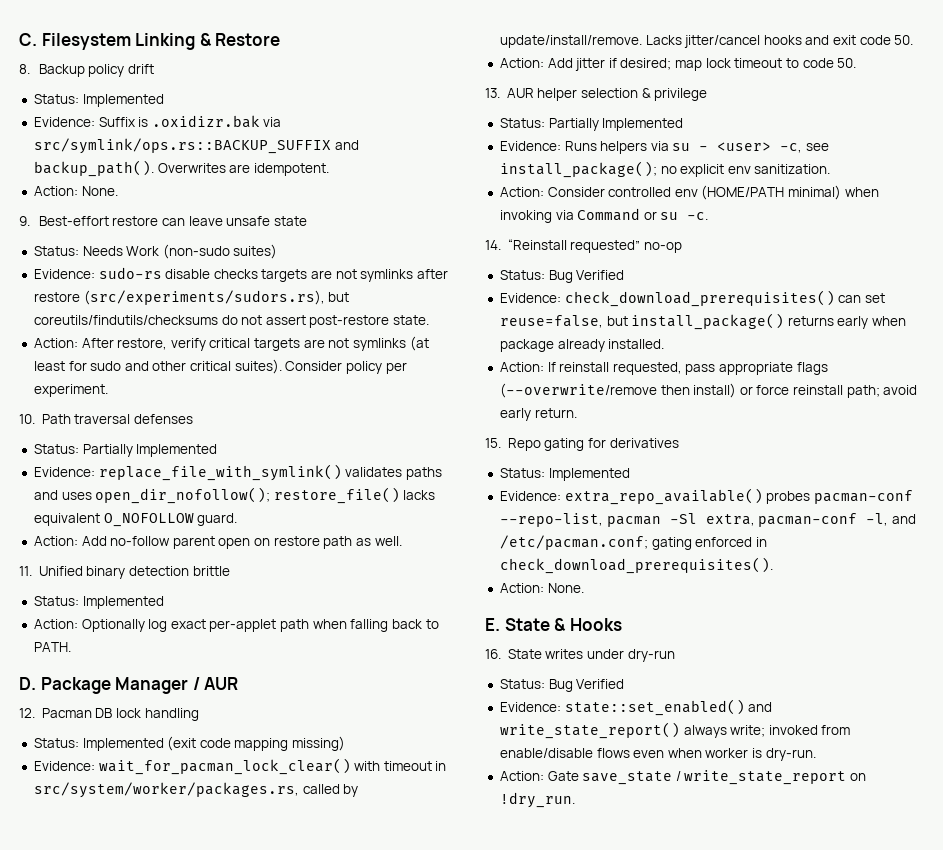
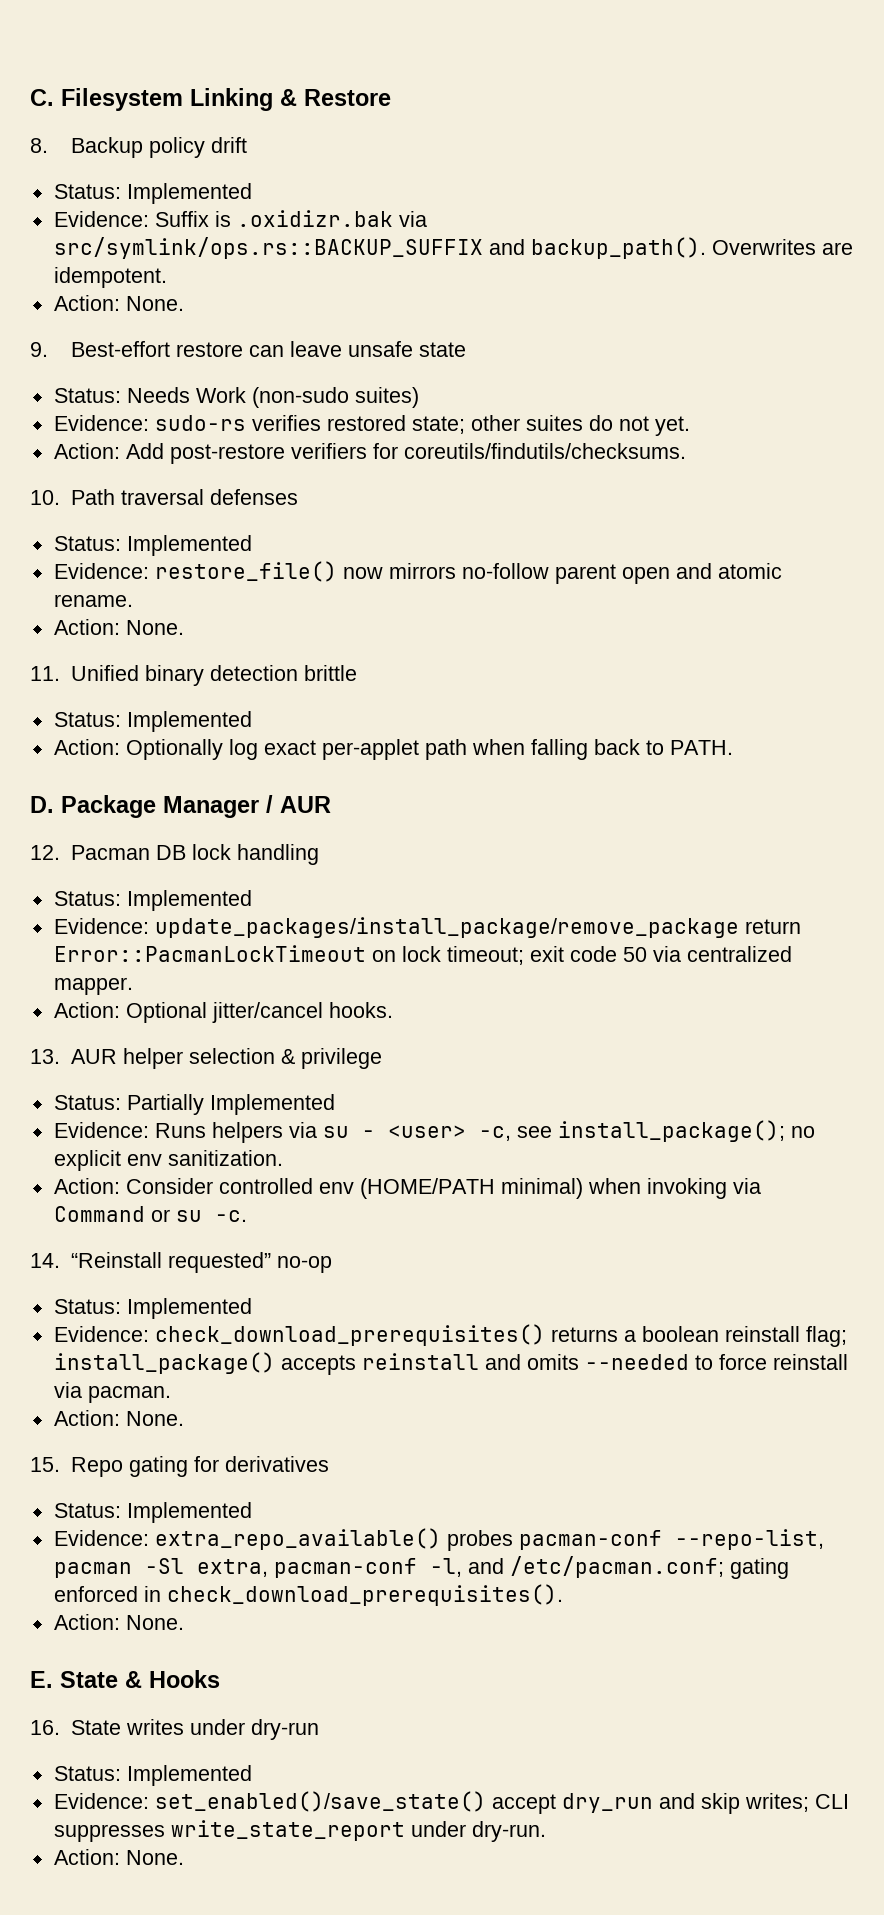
- Evidence: sudo-rs disable checks targets are not symlinks after restore (src/experiments/sudors.rs), but coreutils/findutils/checksums do not assert post-restore state.
- Action: After restore, verify critical targets are not symlinks (at least for sudo and other critical suites). Consider policy per experiment.
+ Evidence: sudo-rs verifies restored state; other suites do not yet.
+ Action: Add post-restore verifiers for coreutils/findutils/checksums.
  10. Path traversal defenses
- Status: Partially Implemented
- Evidence: replace_file_with_symlink() validates paths and uses open_dir_nofollow(); restore_file() lacks equivalent O_NOFOLLOW guard.
- Action: Add no-follow parent open on restore path as well.
+ Status: Implemented
+ Evidence: restore_file() now mirrors no-follow parent open and atomic rename.
+ Action: None.
  12. Pacman DB lock handling
- Status: Implemented (exit code mapping missing)
- Evidence: wait_for_pacman_lock_clear() with timeout in src/system/worker/packages.rs, called by update/install/remove. Lacks jitter/cancel hooks and exit code 50.
- Action: Add jitter if desired; map lock timeout to code 50.
+ Status: Implemented
+ Evidence: update_packages/install_package/remove_package return Error::PacmanLockTimeout on lock timeout; exit code 50 via centralized mapper.
+ Action: Optional jitter/cancel hooks.
  14. “Reinstall requested” no-op
- Status: Bug Verified
+ Status: Implemented
- Evidence: check_download_prerequisites() can set reuse=false, but install_package() returns early when package already installed.
- Action: If reinstall requested, pass appropriate flags (--overwrite/remove then install) or force reinstall path; avoid early return.
+ Evidence: check_download_prerequisites() returns a boolean reinstall flag; install_package() accepts reinstall and omits --needed to force reinstall via pacman.
+ Action: None.
  16. State writes under dry-run
- Status: Bug Verified
- Evidence: state::set_enabled() and write_state_report() always write; invoked from enable/disable flows even when worker is dry-run.
- Action: Gate save_state / write_state_report on !dry_run.
+ Status: Implemented
+ Evidence: set_enabled()/save_state() accept dry_run and skip writes; CLI suppresses write_state_report under dry-run.
+ Action: None.

